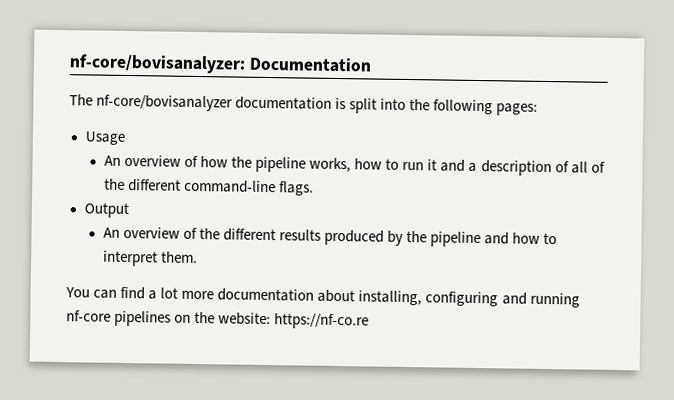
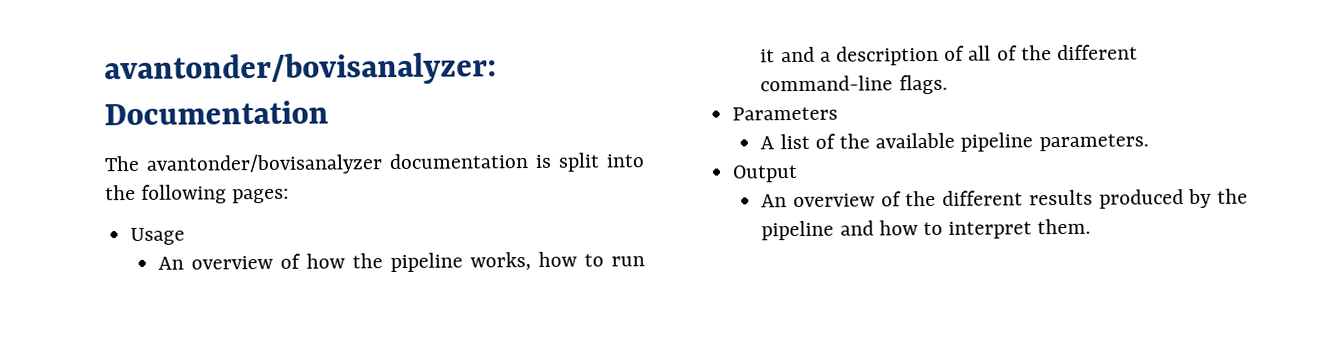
- nf-core/bovisanalyzer: Documentation
+ avantonder/bovisanalyzer: Documentation
- The nf-core/bovisanalyzer documentation is split into the following pages:
+ The avantonder/bovisanalyzer documentation is split into the following pages:
+ Parameters
+ A list of the available pipeline parameters.
- You can find a lot more documentation about installing, configuring and running nf-core pipelines on the website: https://nf-co.re

